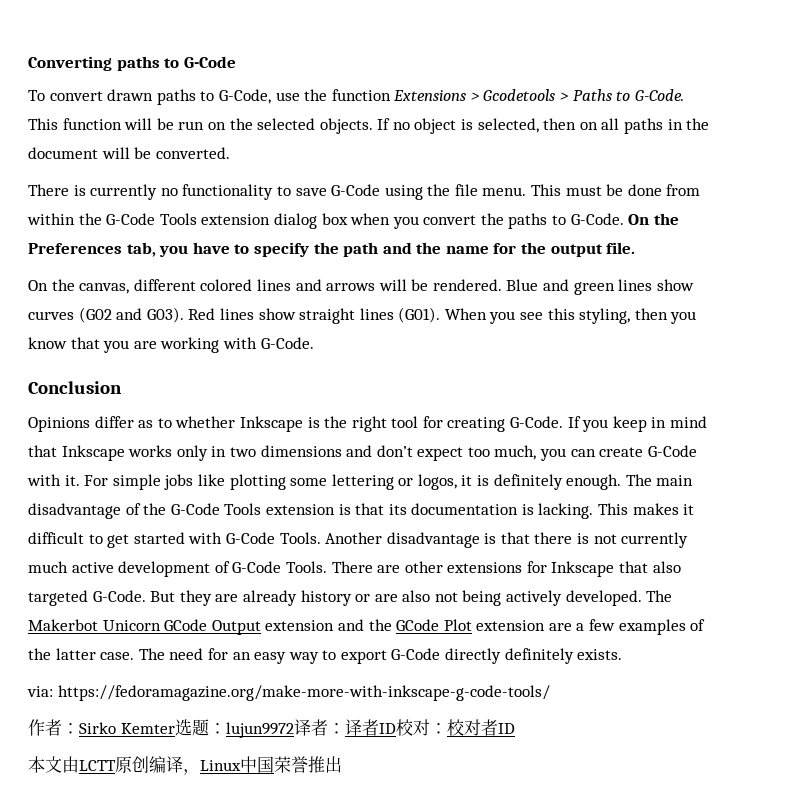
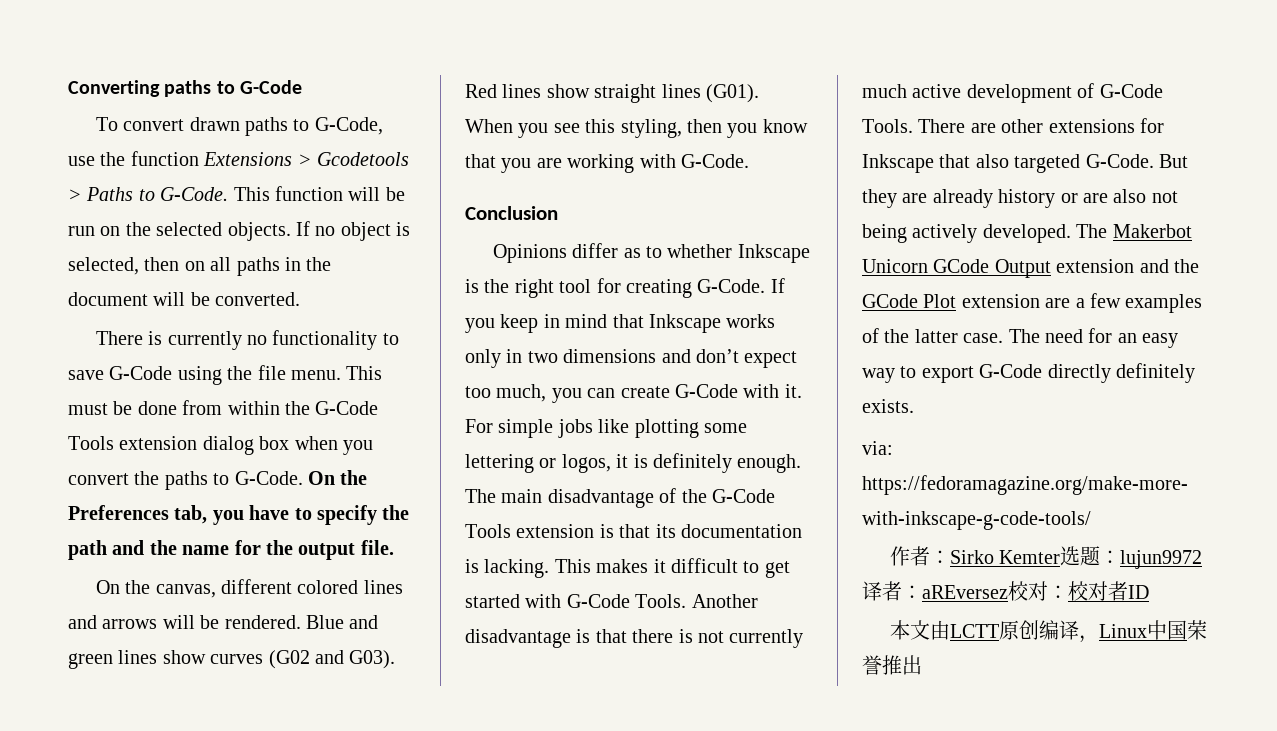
- 作者：Sirko Kemter选题：lujun9972译者：译者ID校对：校对者ID
+ 作者：Sirko Kemter选题：lujun9972译者：aREversez校对：校对者ID

